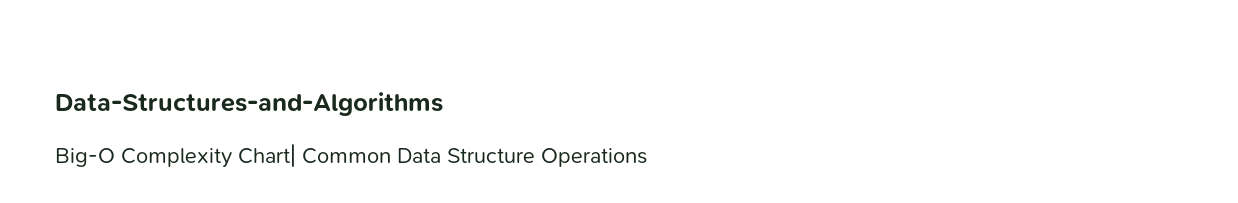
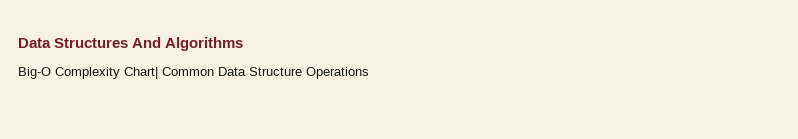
- Data-Structures-and-Algorithms
+ Data Structures And Algorithms

